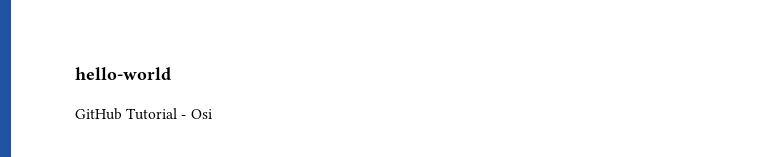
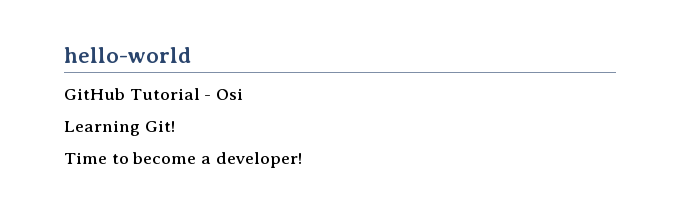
+ Learning Git!
+ Time to become a developer!

